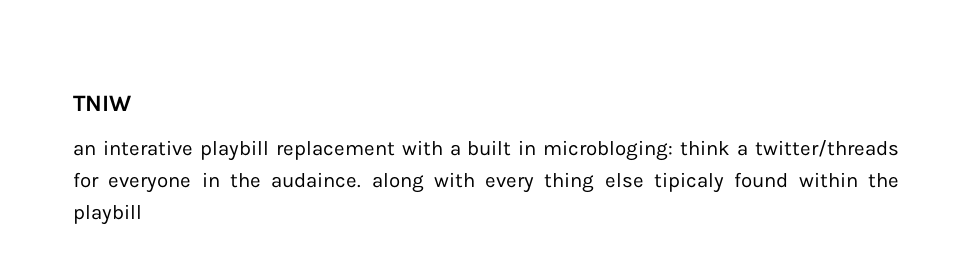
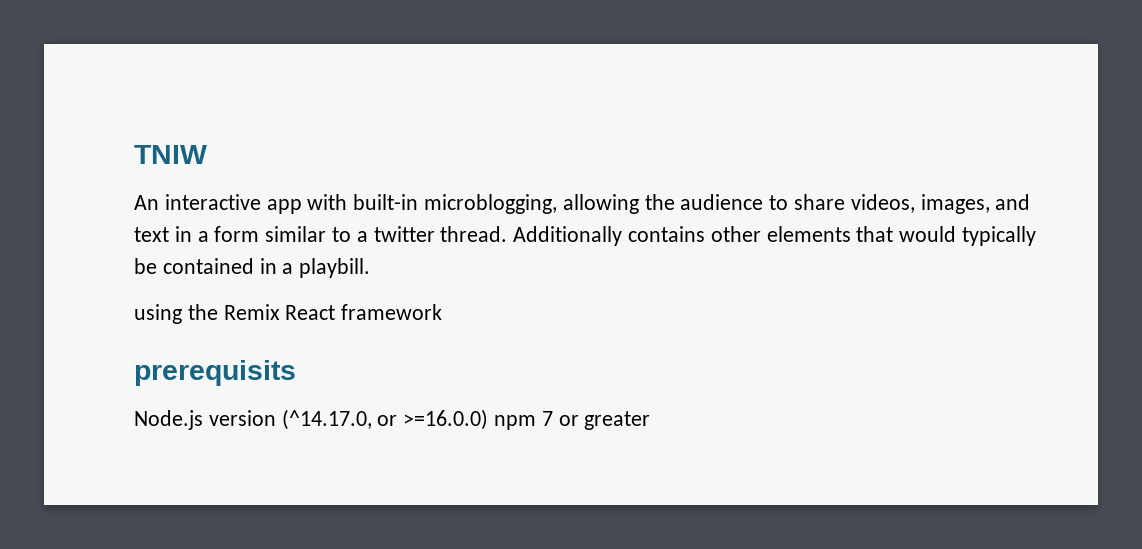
- an interative playbill replacement with a built in microbloging: think a twitter/threads for everyone in the audaince. along with every thing else tipicaly found within the playbill
+ An interactive app with built-in microblogging, allowing the audience to share videos, images, and text in a form similar to a twitter thread. Additionally contains other elements that would typically be contained in a playbill.
+ using the Remix React framework
+ prerequisits
+ Node.js version (^14.17.0, or >=16.0.0) npm 7 or greater

